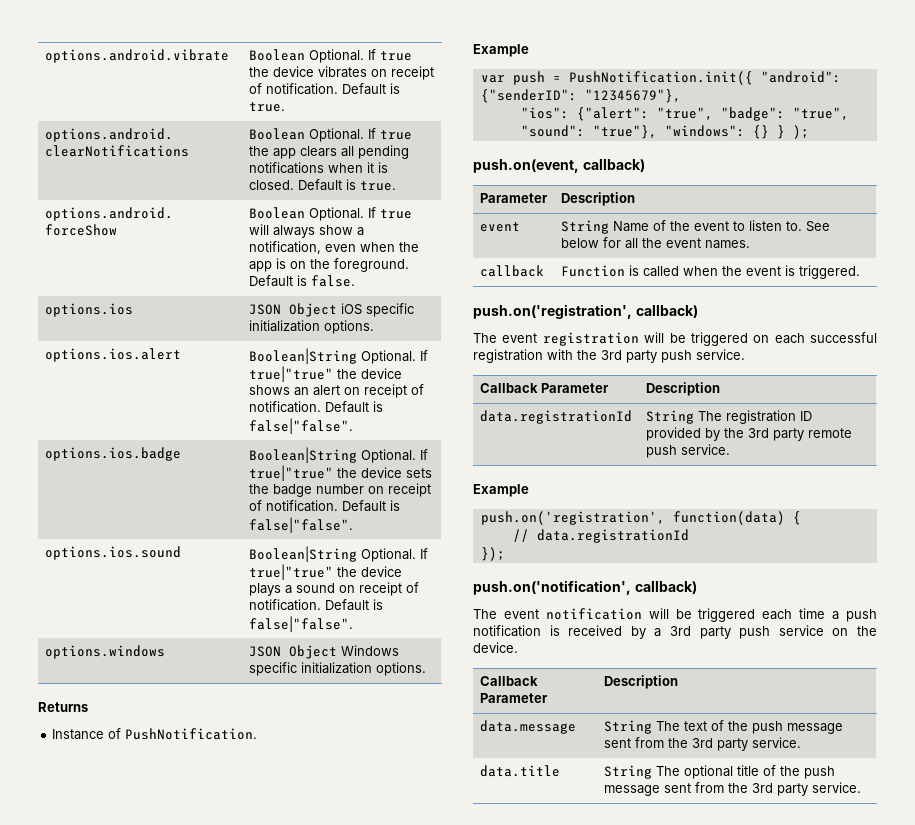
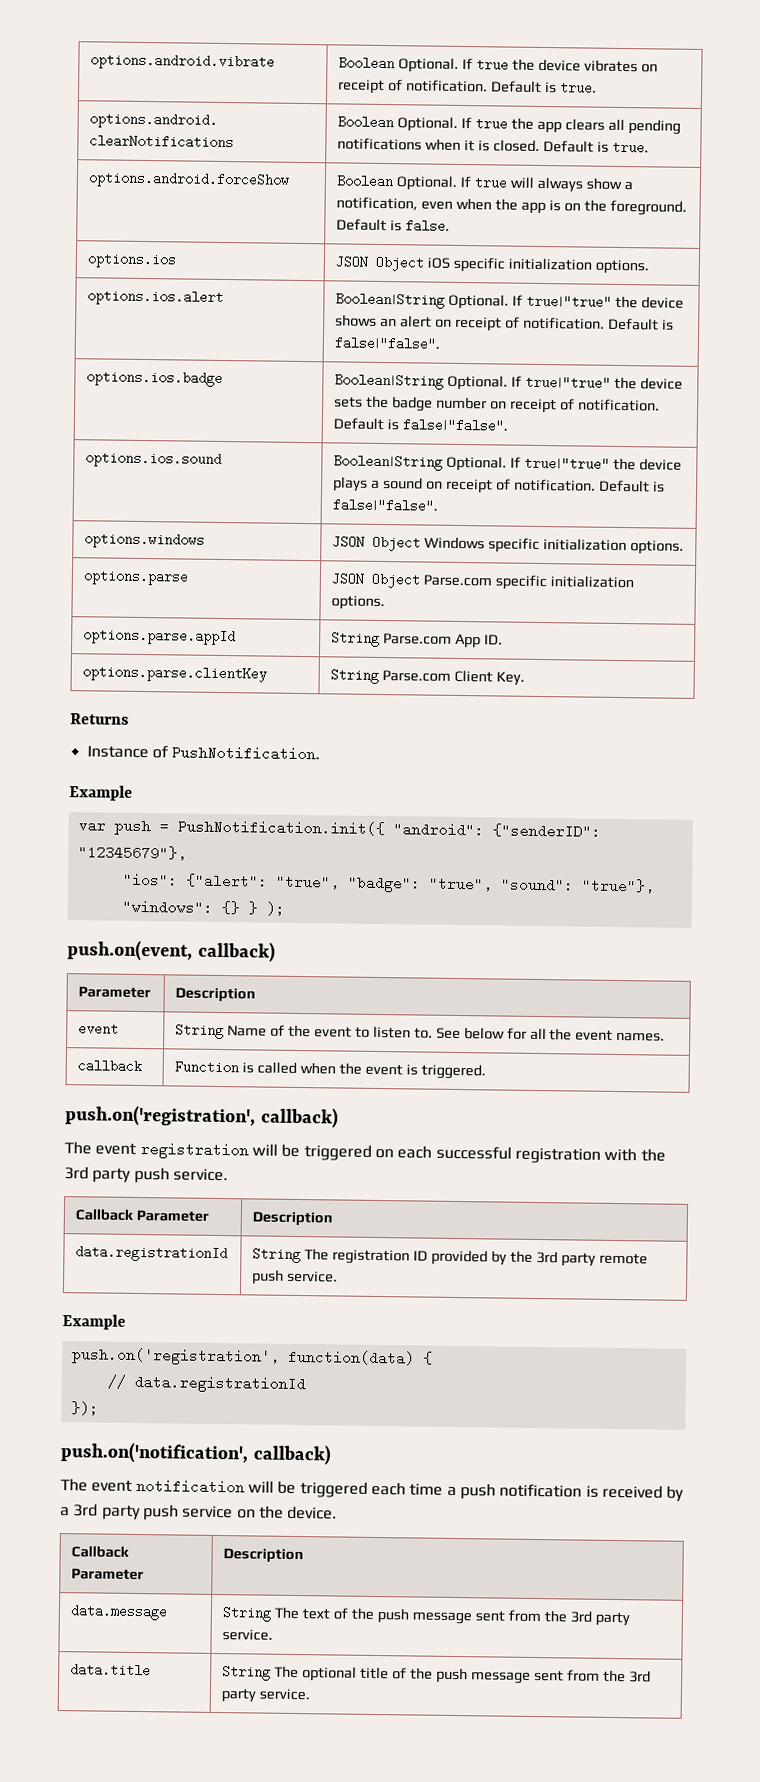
+ options.parse | JSON Object Parse.com specific initialization options.
+ options.parse.appId | String Parse.com App ID.
+ options.parse.clientKey | String Parse.com Client Key.

